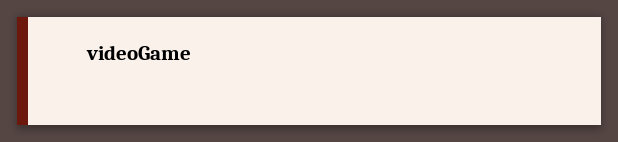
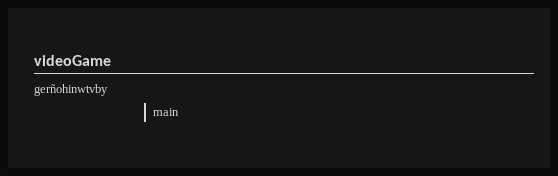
+ gerñohinwtvby
+ main

